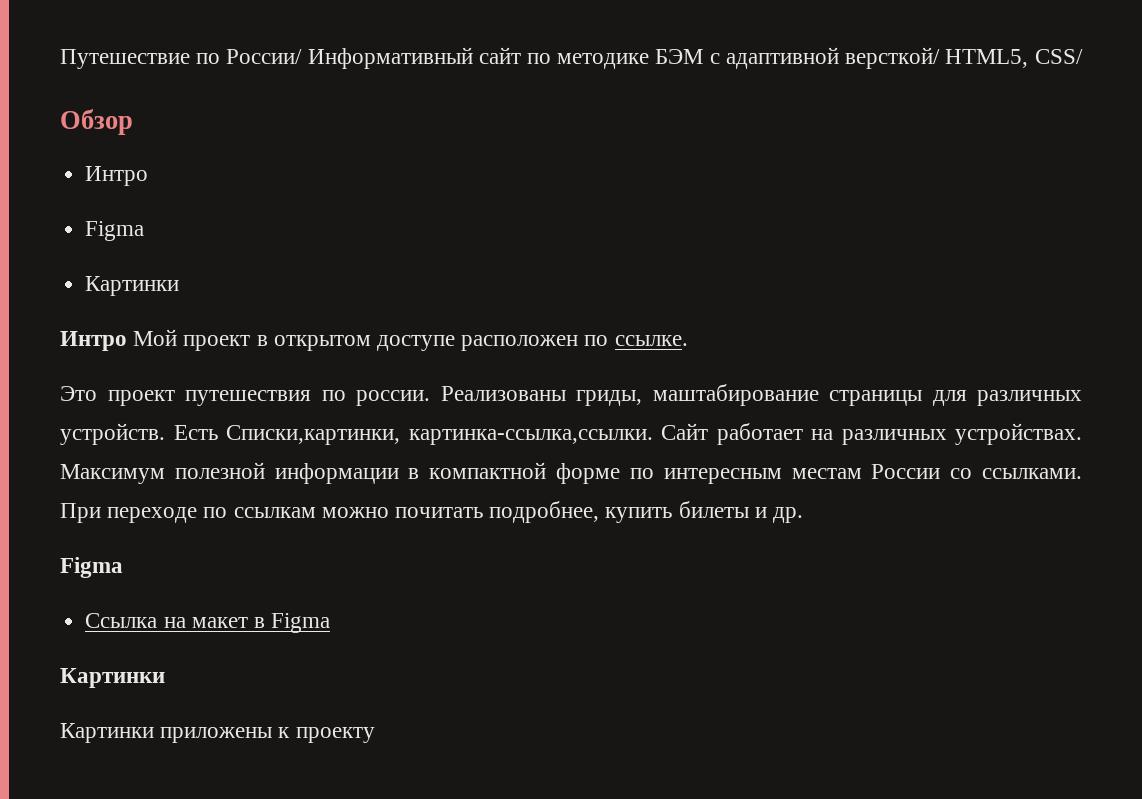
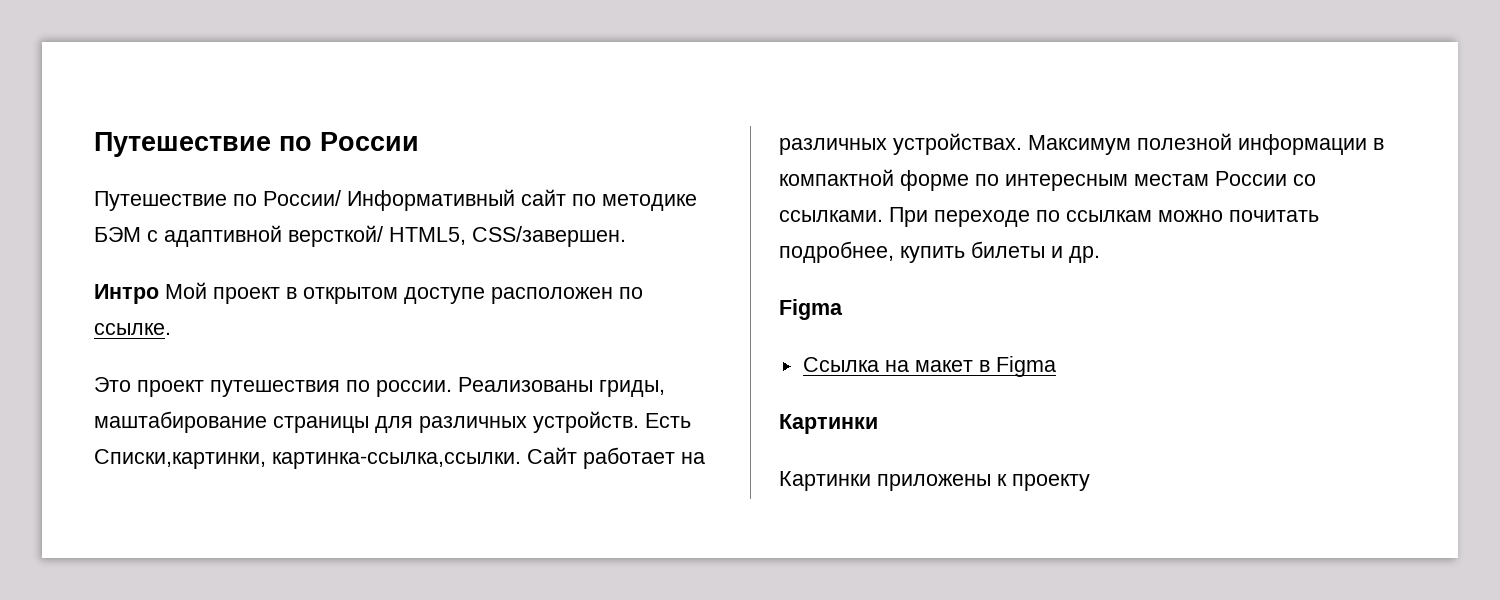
- Путешествие по России/ Информативный сайт по методике БЭМ c адаптивной версткой/ HTML5, CSS/
- Обзор
- Интро
- Figma
- Картинки
+ Путешествие по России
+ Путешествие по России/ Информативный сайт по методике БЭМ c адаптивной версткой/ HTML5, CSS/завершен.

